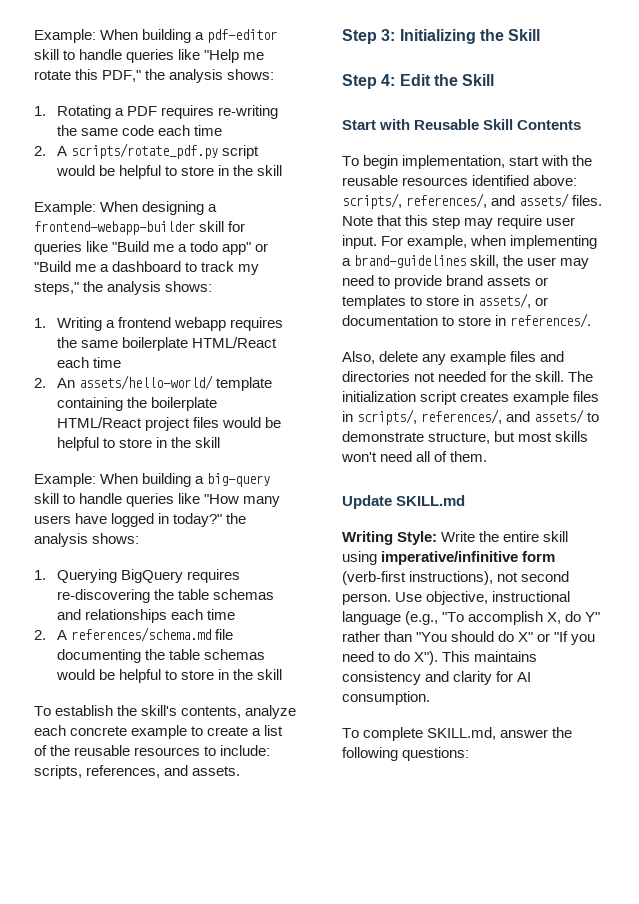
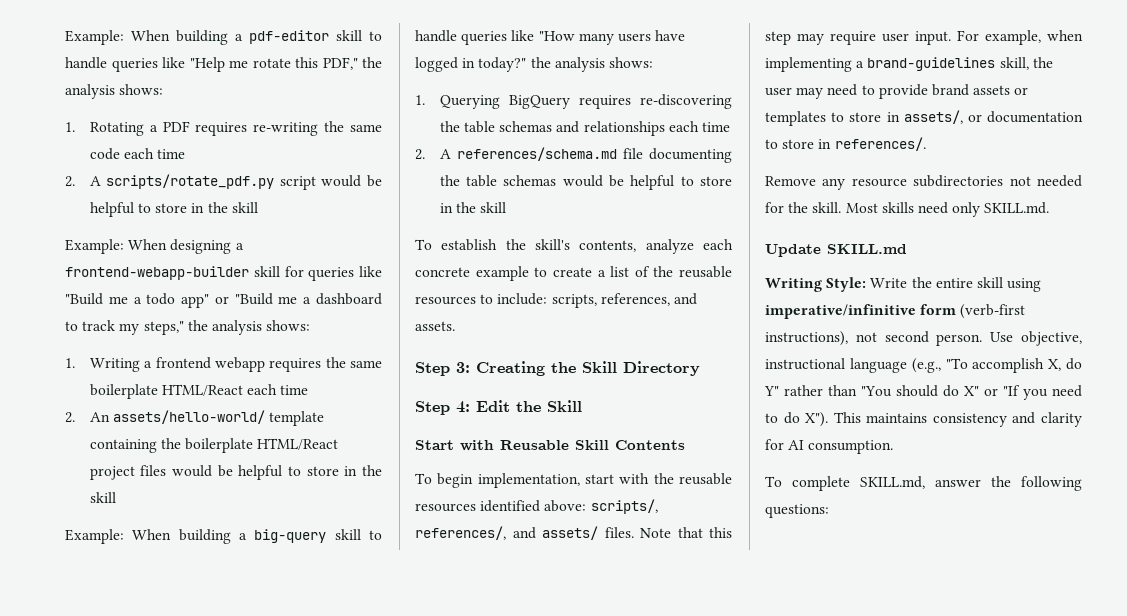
- Step 3: Initializing the Skill
+ Step 3: Creating the Skill Directory
- Also, delete any example files and directories not needed for the skill.
+ Remove any resource subdirectories not needed for the skill.
- The initialization script creates example files in scripts/, references/, and assets/ to demonstrate structure, but most skills won't need all of them.
+ Most skills need only SKILL.md.

